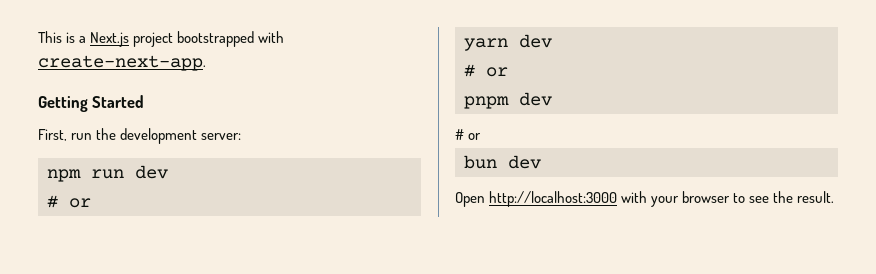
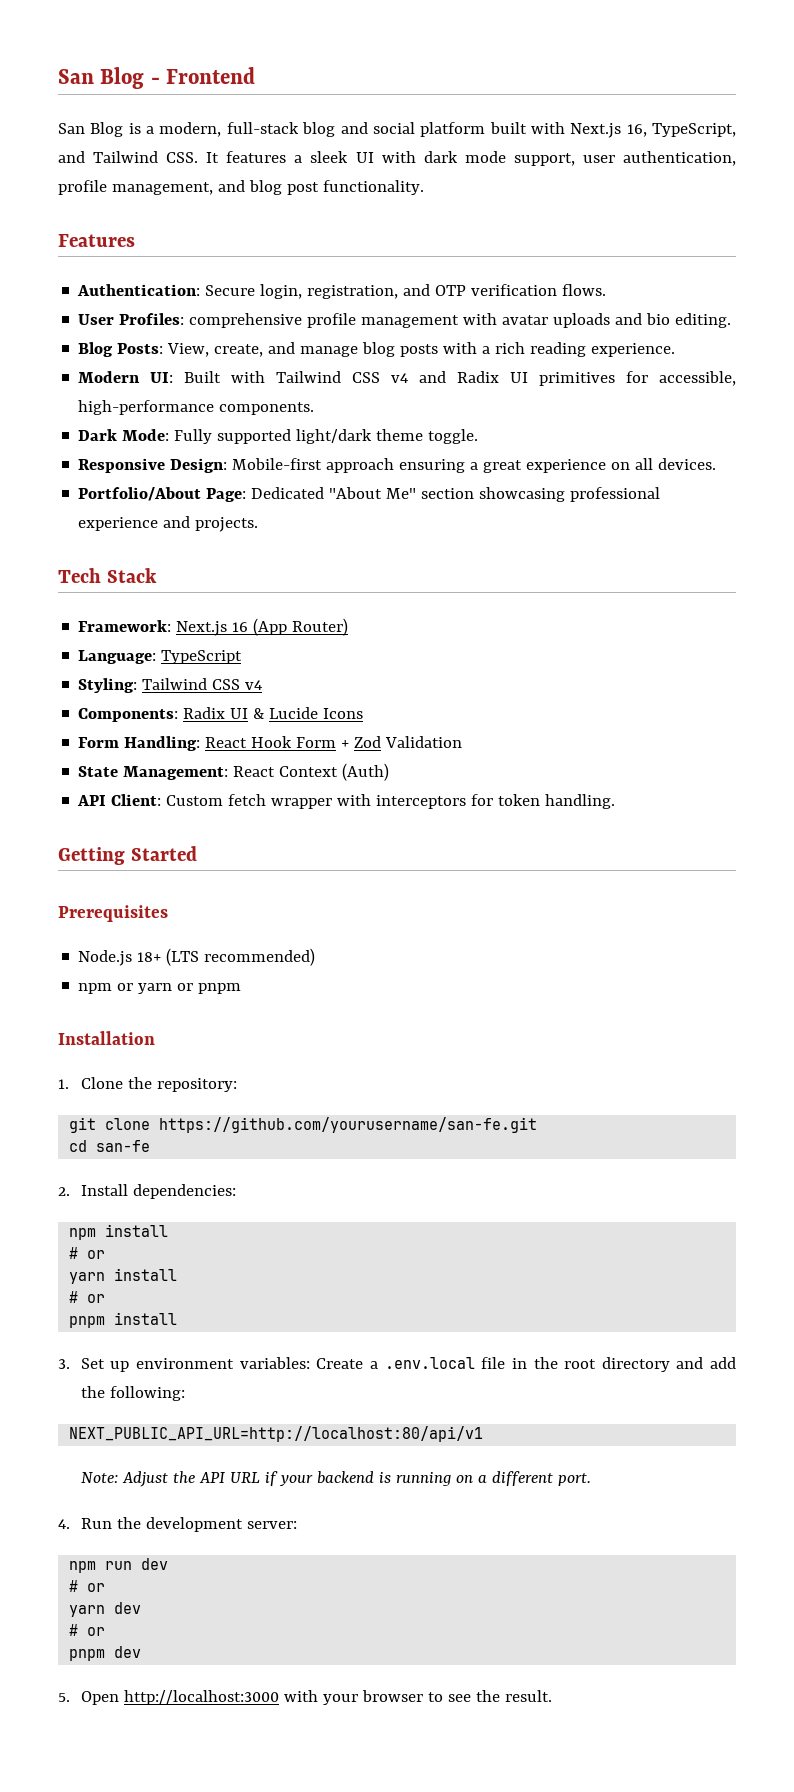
- This is a Next.js project bootstrapped with create-next-app.
+ San Blog - Frontend
+ San Blog is a modern, full-stack blog and social platform built with Next.js 16, TypeScript, and Tailwind CSS. It features a sleek UI with dark mode support, user authentication, profile management, and blog post functionality.
+ Features
+ Authentication: Secure login, registration, and OTP verification flows.
+ User Profiles: comprehensive profile management with avatar uploads and bio editing.
+ Blog Posts: View, create, and manage blog posts with a rich reading experience.
+ Modern UI: Built with Tailwind CSS v4 and Radix UI primitives for accessible, high-performance components.
+ Dark Mode: Fully supported light/dark theme toggle.
+ Responsive Design: Mobile-first approach ensuring a great experience on all devices.
+ Portfolio/About Page: Dedicated "About Me" section showcasing professional experience and projects.
+ Tech Stack
+ Framework: Next.js 16 (App Router)
+ Language: TypeScript
+ Styling: Tailwind CSS v4
+ Components: Radix UI & Lucide Icons
+ Form Handling: React Hook Form + Zod Validation
+ State Management: React Context (Auth)
+ API Client: Custom fetch wrapper with interceptors for token handling.
  Getting Started
- First, run the development server:
+ Prerequisites
+ Node.js 18+ (LTS recommended)
+ npm or yarn or pnpm
+ Installation
+ 1. Clone the repository:
+ git clone https://github.com/yourusername/san-fe.git
+ cd san-fe
+ 2. Install dependencies:
+ npm install
+ # or
+ yarn install
+ # or
+ pnpm install
+ 3. Set up environment variables: Create a .env.local file in the root directory and add the following:
+ NEXT_PUBLIC_API_URL=http://localhost:80/api/v1
+ Note: Adjust the API URL if your backend is running on a different port.
+ 4. Run the development server:
  pnpm dev
- # or
- bun dev
- Open http://localhost:3000 with your browser to see the result.
+ 5. Open http://localhost:3000 with your browser to see the result.

